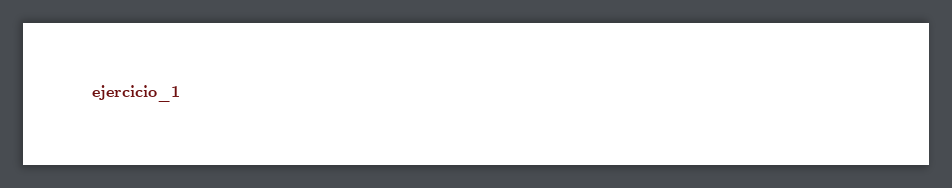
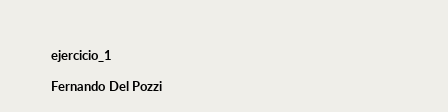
+ Fernando Del Pozzi

